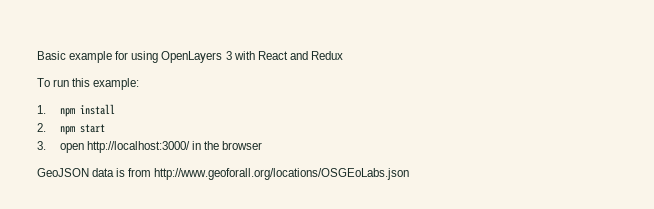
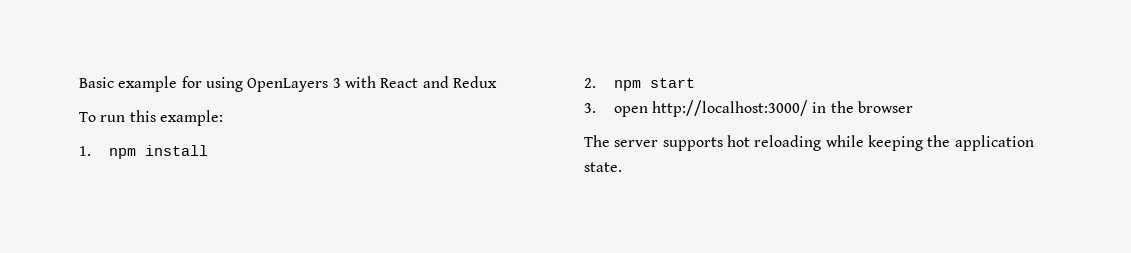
- GeoJSON data is from http://www.geoforall.org/locations/OSGEoLabs.json
+ The server supports hot reloading while keeping the application state.

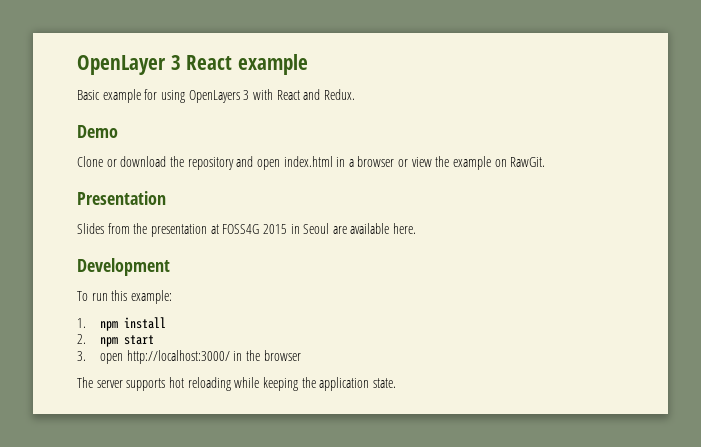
+ OpenLayer 3 React example
- Basic example for using OpenLayers 3 with React and Redux
+ Basic example for using OpenLayers 3 with React and Redux.
+ Demo
+ Clone or download the repository and open index.html in a browser or view the example on RawGit.
+ Presentation
+ Slides from the presentation at FOSS4G 2015 in Seoul are available here.
+ Development

